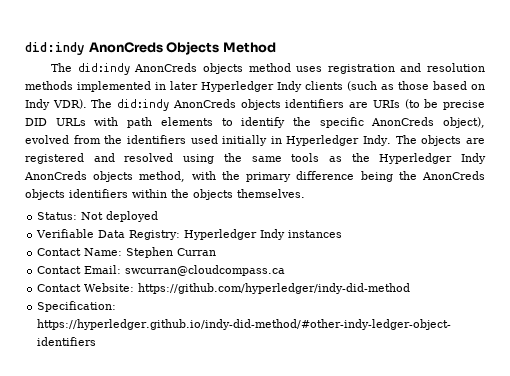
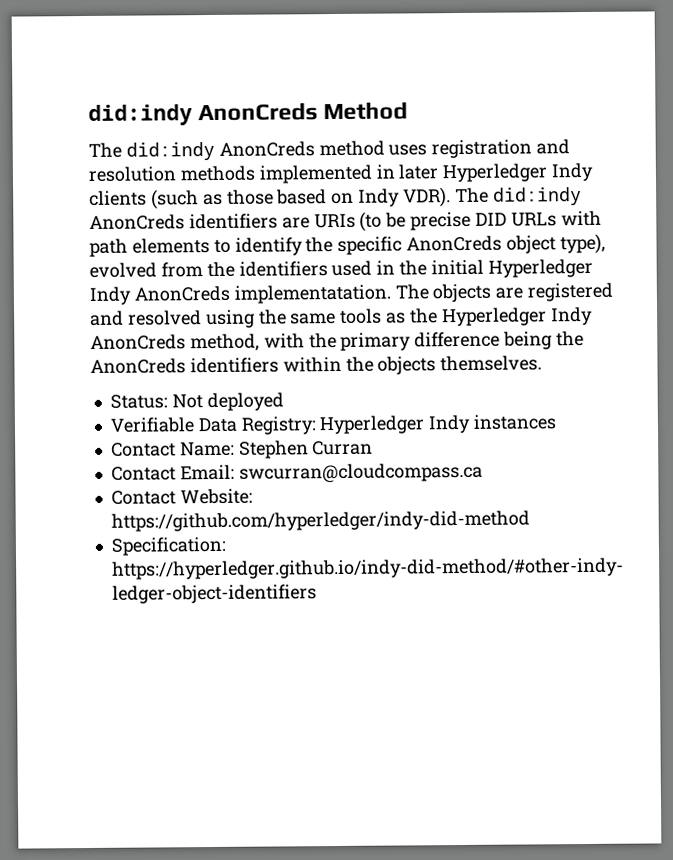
- did:indy AnonCreds Objects Method
+ did:indy AnonCreds Method
- The did:indy AnonCreds objects method uses registration and resolution methods implemented in later Hyperledger Indy clients (such as those based on Indy VDR).
+ The did:indy AnonCreds method uses registration and resolution methods implemented in later Hyperledger Indy clients (such as those based on Indy VDR).
- The did:indy AnonCreds objects identifiers are URIs (to be precise DID URLs with path elements to identify the specific AnonCreds object), evolved from the identifiers used initially in Hyperledger Indy.
+ The did:indy AnonCreds identifiers are URIs (to be precise DID URLs with path elements to identify the specific AnonCreds object type), evolved from the identifiers used in the initial Hyperledger Indy AnonCreds implementatation.
- The objects are registered and resolved using the same tools as the Hyperledger Indy AnonCreds objects method, with the primary difference being the AnonCreds objects identifiers within the objects themselves.
+ The objects are registered and resolved using the same tools as the Hyperledger Indy AnonCreds method, with the primary difference being the AnonCreds identifiers within the objects themselves.

